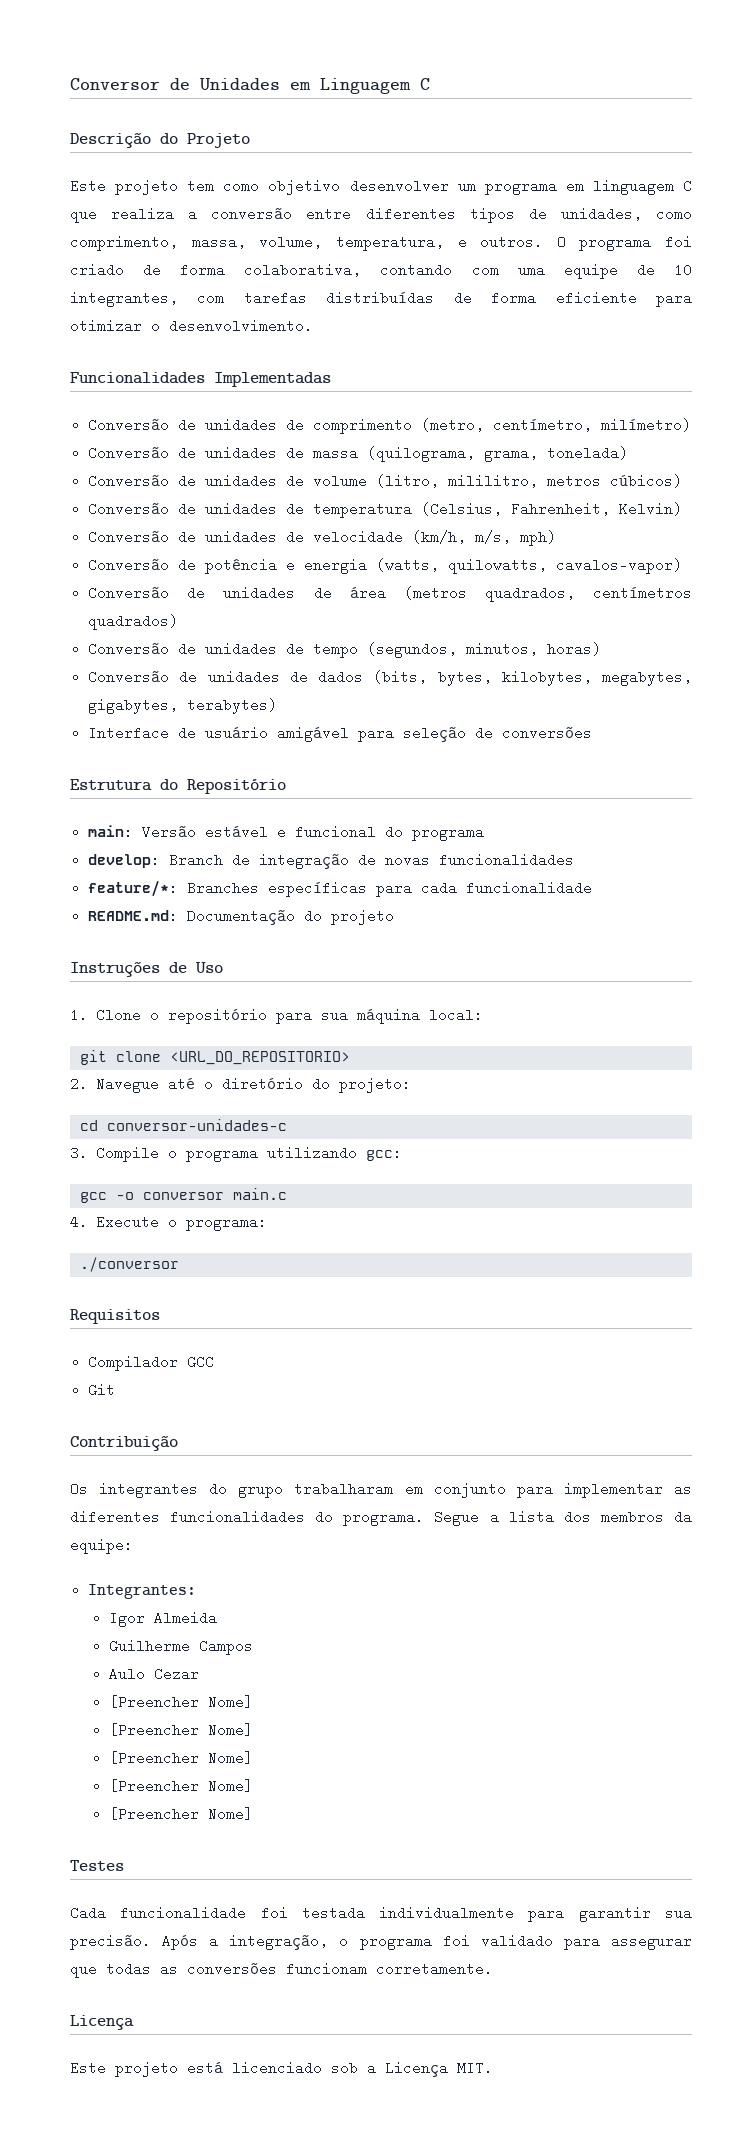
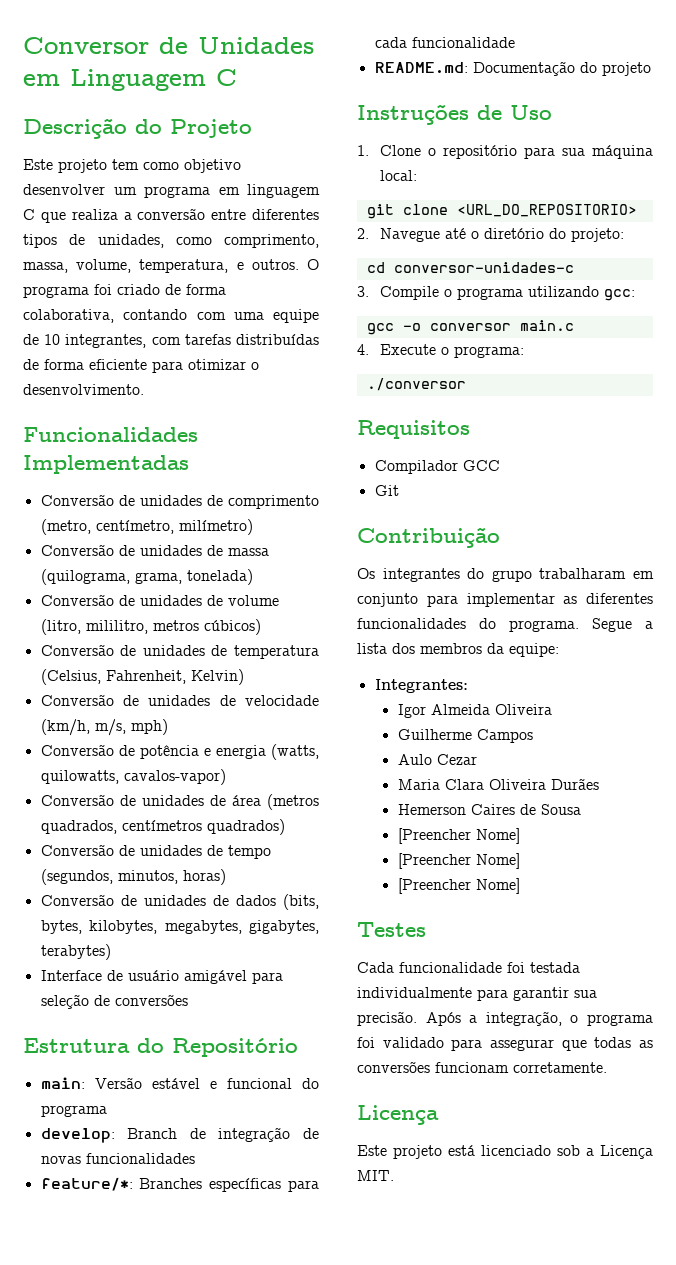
- Igor Almeida
+ Igor Almeida Oliveira
  Aulo Cezar
- [Preencher Nome]
- [Preencher Nome]
+ Maria Clara Oliveira Durães
+ Hemerson Caires de Sousa

